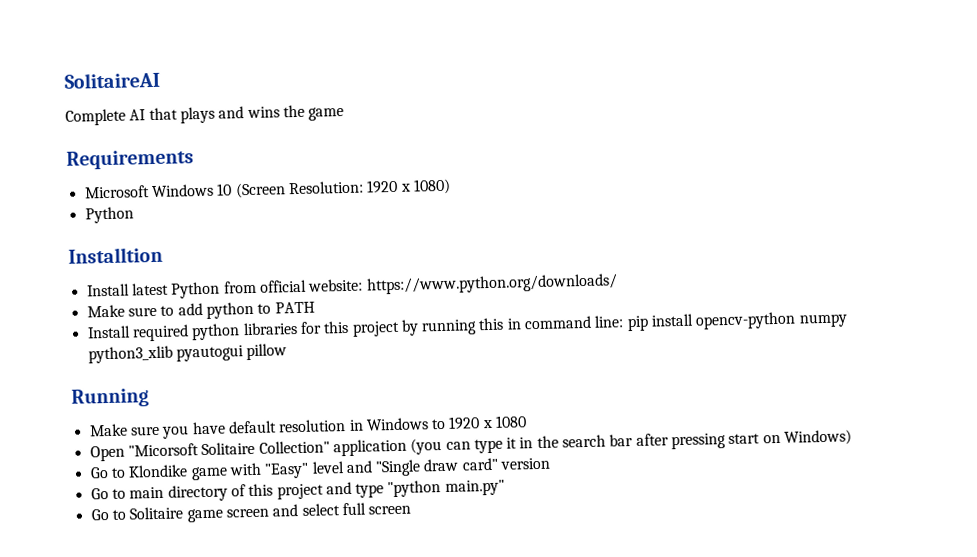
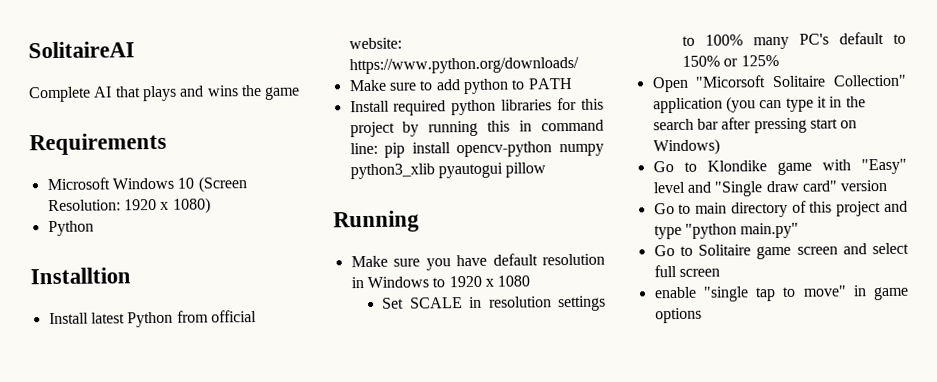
+ Set SCALE in resolution settings to 100% many PC's default to 150% or 125%
+ enable "single tap to move" in game options

